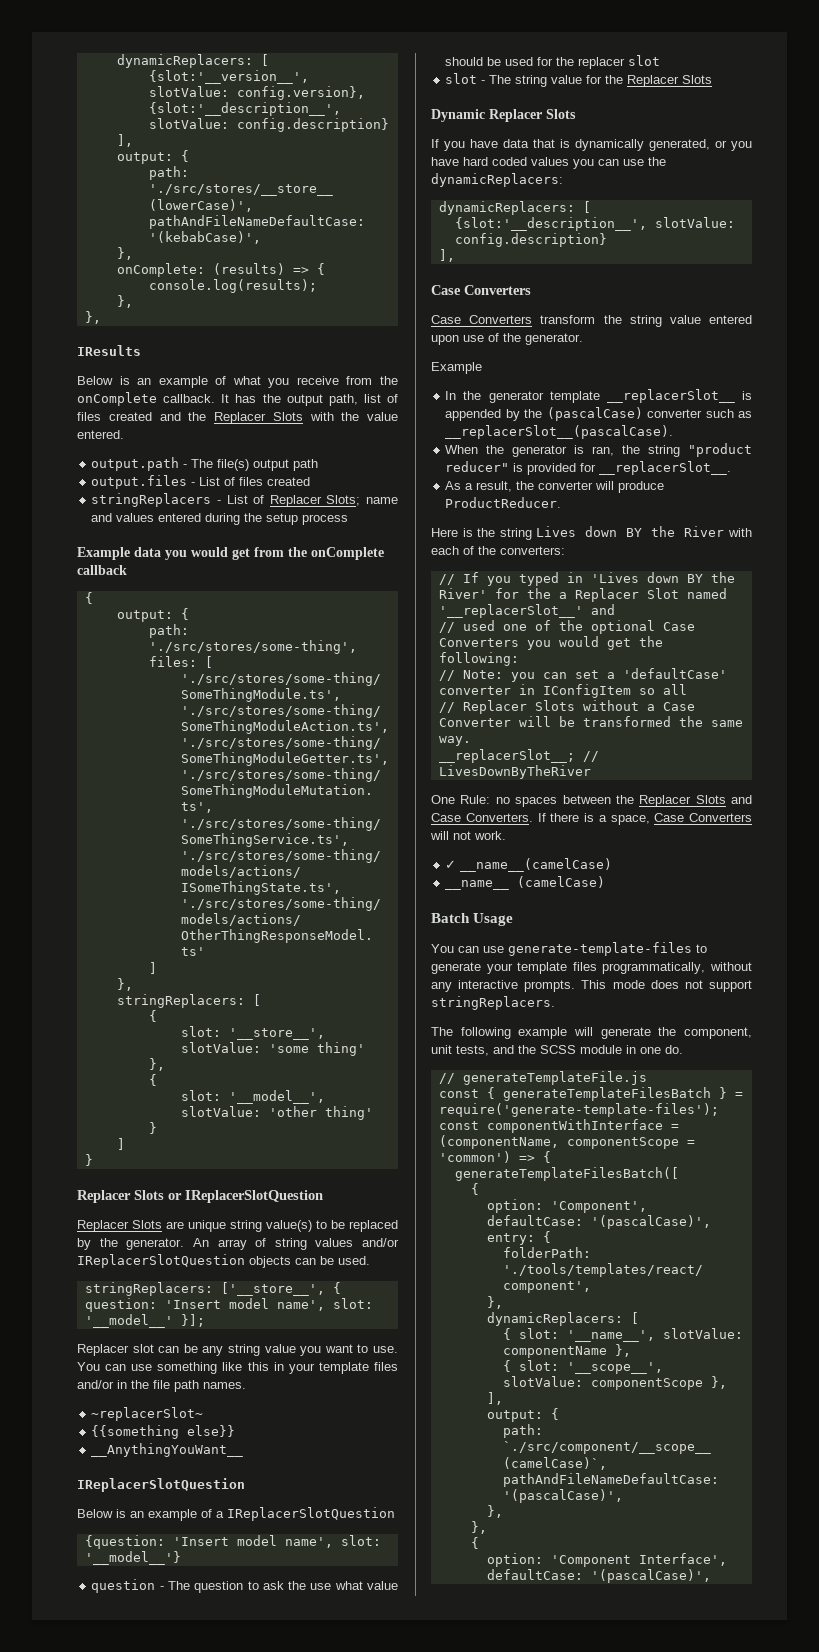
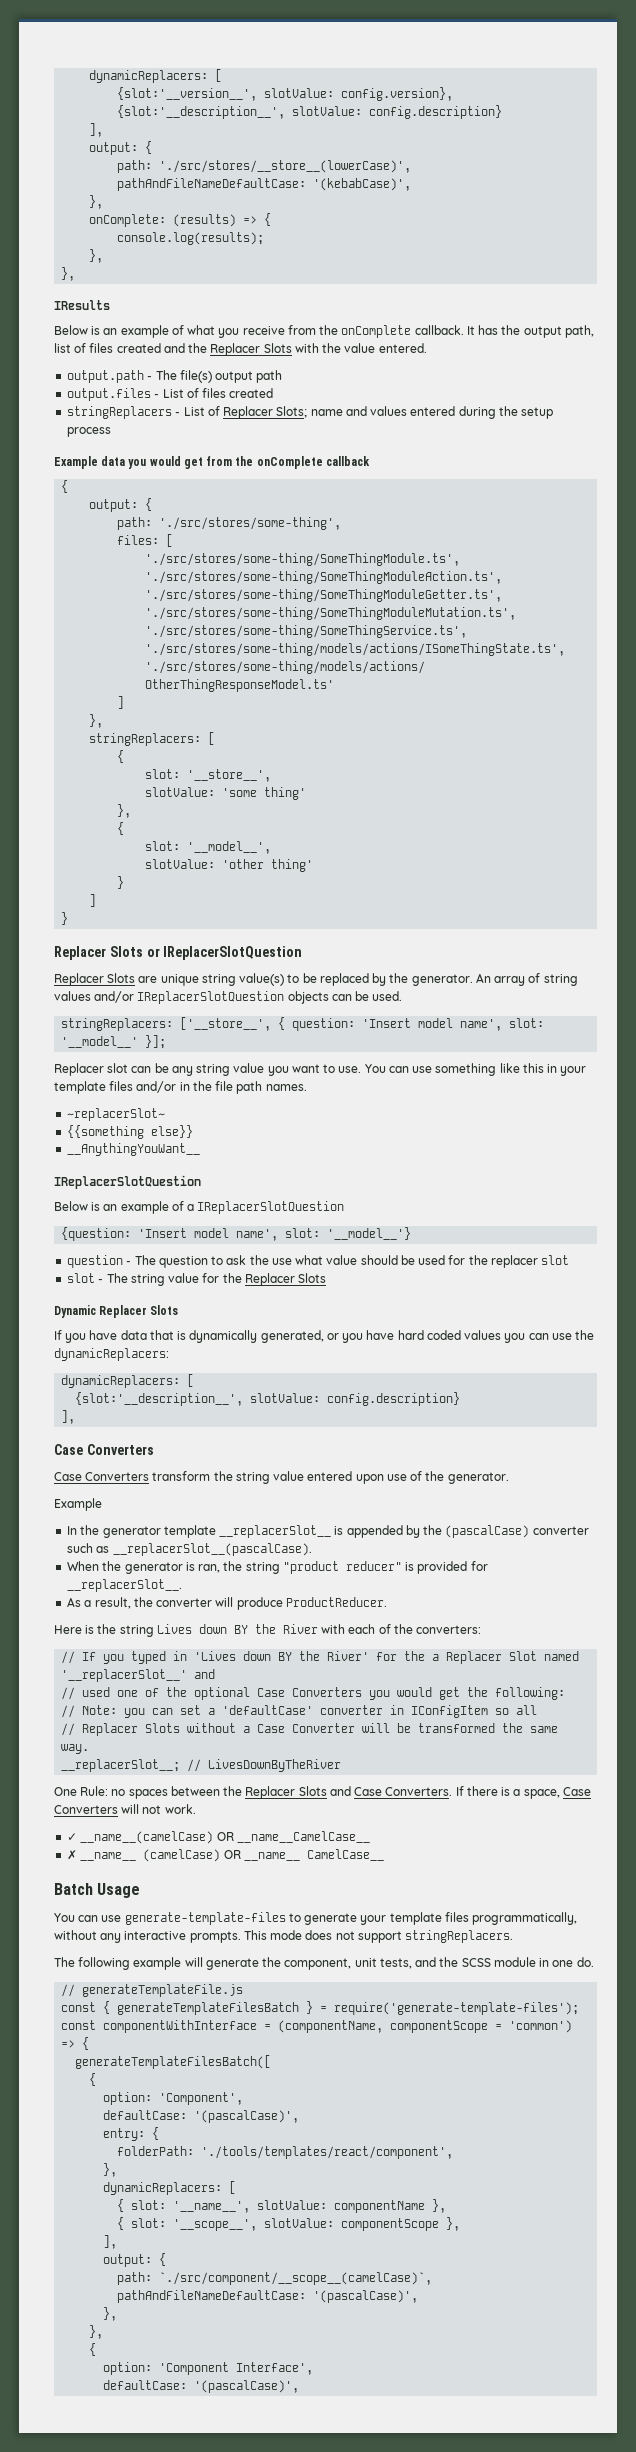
- ✓ __name__(camelCase)
- __name__ (camelCase)
+ ✓ __name__(camelCase) OR __name__CamelCase__
+ ✗ __name__ (camelCase) OR __name__ CamelCase__

